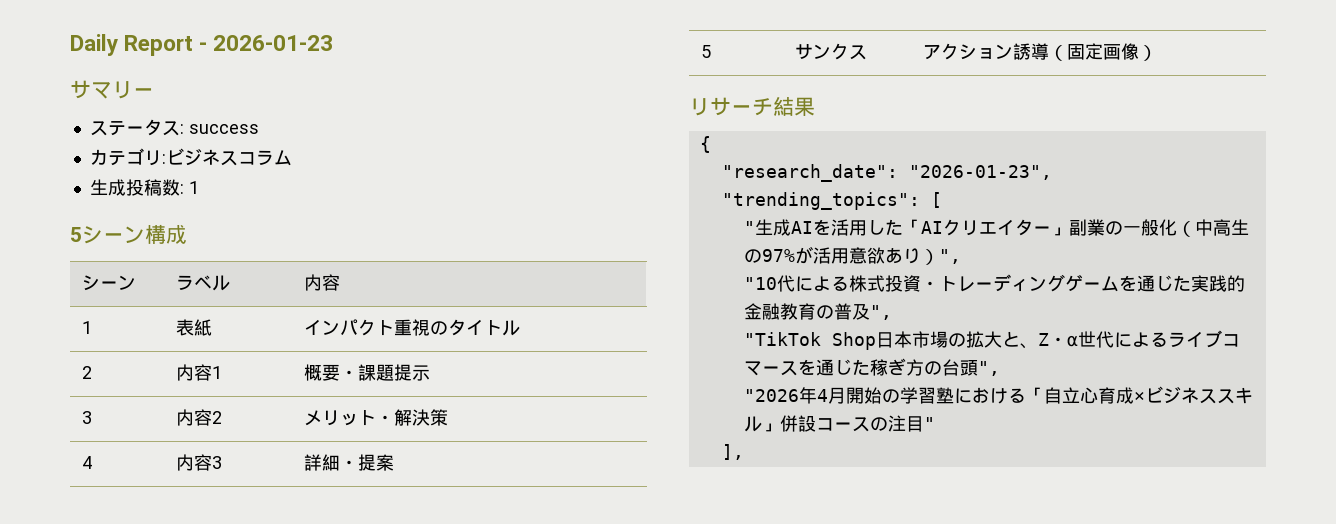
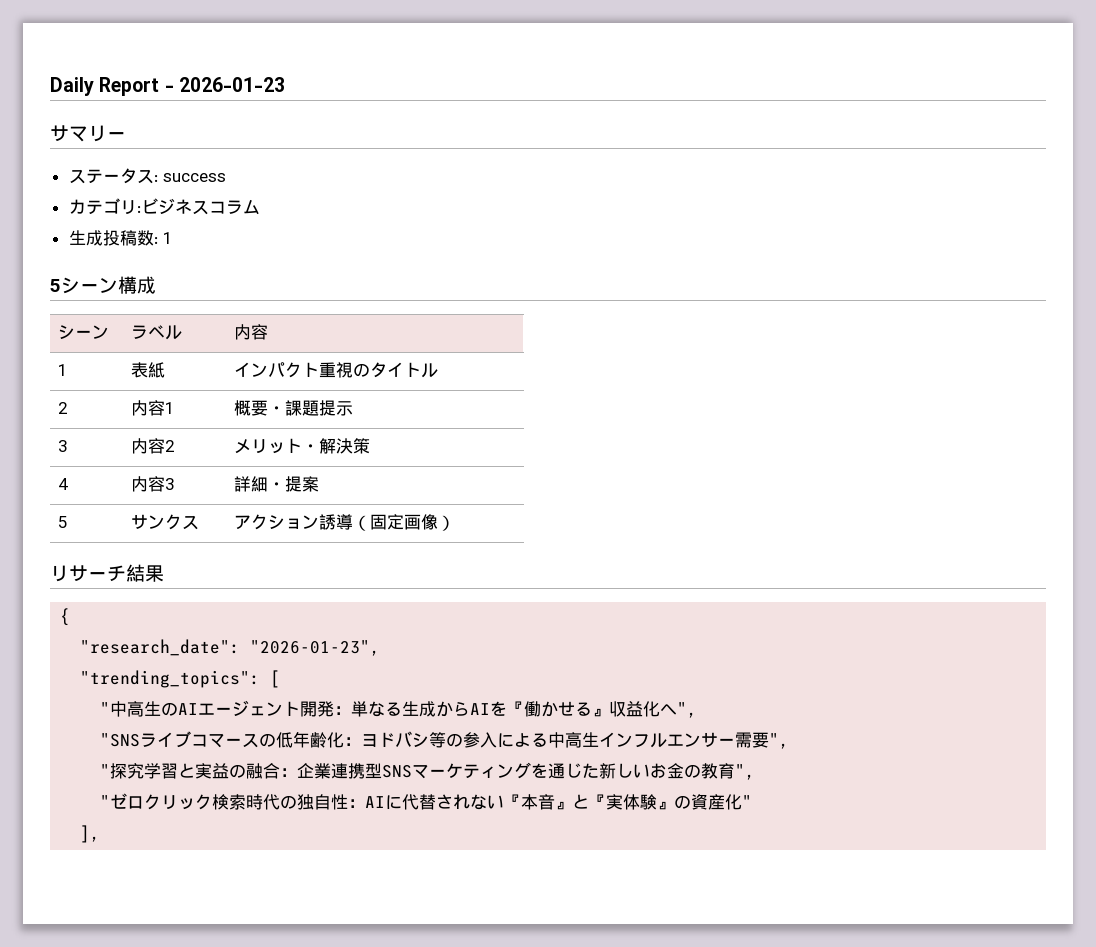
- "生成AIを活用した「AIクリエイター」副業の一般化（中高生の97%が活用意欲あり）",
- "10代による株式投資・トレーディングゲームを通じた実践的金融教育の普及",
- "TikTok Shop日本市場の拡大と、Z・α世代によるライブコマースを通じた稼ぎ方の台頭",
- "2026年4月開始の学習塾における「自立心育成×ビジネススキル」併設コースの注目"
+ "中高生のAIエージェント開発：単なる生成からAIを『働かせる』収益化へ",
+ "SNSライブコマースの低年齢化：ヨドバシ等の参入による中高生インフルエンサー需要",
+ "探究学習と実益の融合：企業連携型SNSマーケティングを通じた新しいお金の教育",
+ "ゼロクリック検索時代の独自性：AIに代替されない『本音』と『実体験』の資産化"

